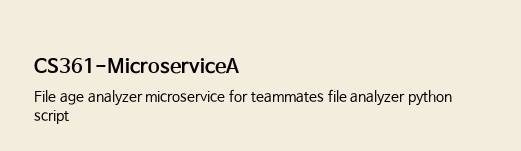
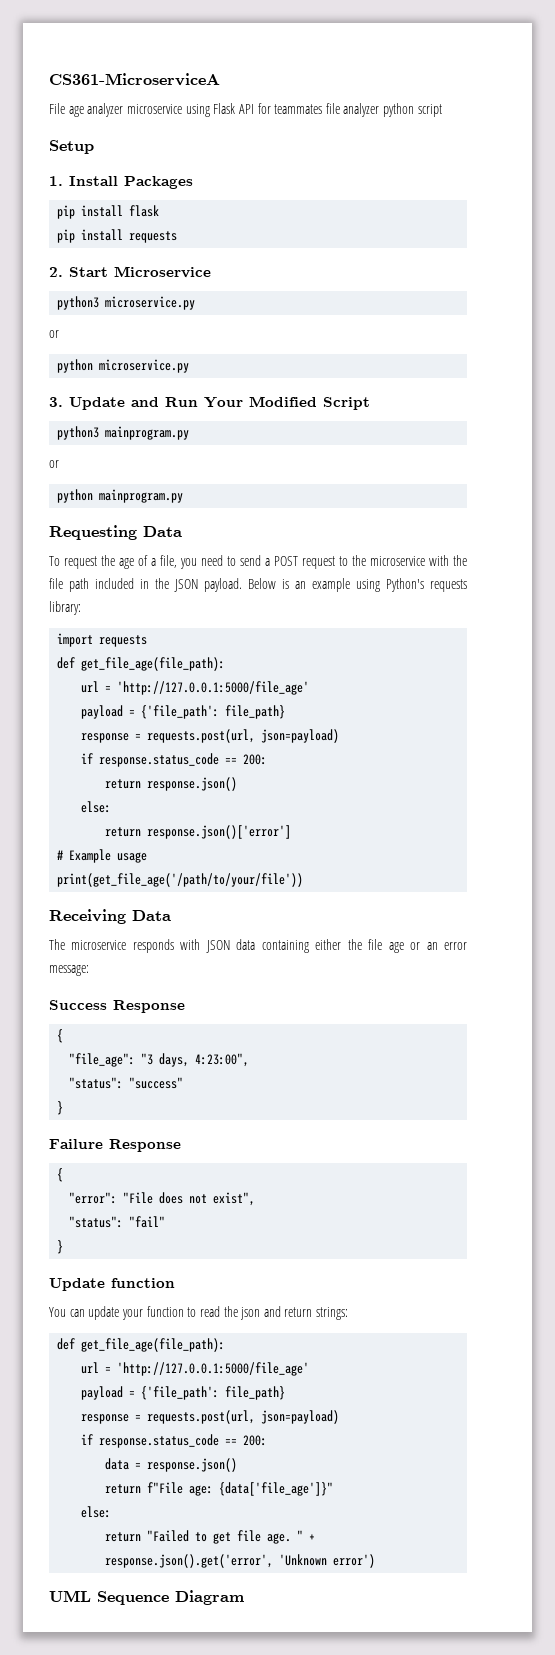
- File age analyzer microservice for teammates file analyzer python script
+ File age analyzer microservice using Flask API for teammates file analyzer python script
+ Setup
+ 1. Install Packages
+ pip install flask
+ pip install requests
+ 2. Start Microservice
+ python3 microservice.py
+ or
+ python microservice.py
+ 3. Update and Run Your Modified Script
+ python3 mainprogram.py
+ or
+ python mainprogram.py
+ Requesting Data
+ To request the age of a file, you need to send a POST request to the microservice with the file path included in the JSON payload. Below is an example using Python's requests library:
+ import requests
+ def get_file_age(file_path):
+ url = 'http://127.0.0.1:5000/file_age'
+ payload = {'file_path': file_path}
+ response = requests.post(url, json=payload)
+ if response.status_code == 200:
+ return response.json()
+ else:
+ return response.json()['error']
+ # Example usage
+ print(get_file_age('/path/to/your/file'))
+ Receiving Data
+ The microservice responds with JSON data containing either the file age or an error message:
+ Success Response
+ {
+ "file_age": "3 days, 4:23:00",
+ "status": "success"
+ }
+ Failure Response
+ {
+ "error": "File does not exist",
+ "status": "fail"
+ }
+ Update function
+ You can update your function to read the json and return strings:
+ def get_file_age(file_path):
+ url = 'http://127.0.0.1:5000/file_age'
+ payload = {'file_path': file_path}
+ response = requests.post(url, json=payload)
+ if response.status_code == 200:
+ data = response.json()
+ return f"File age: {data['file_age']}"
+ else:
+ return "Failed to get file age. " + response.json().get('error', 'Unknown error')
+ UML Sequence Diagram

